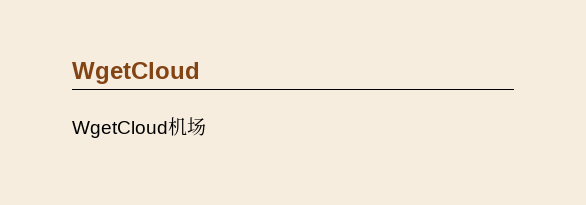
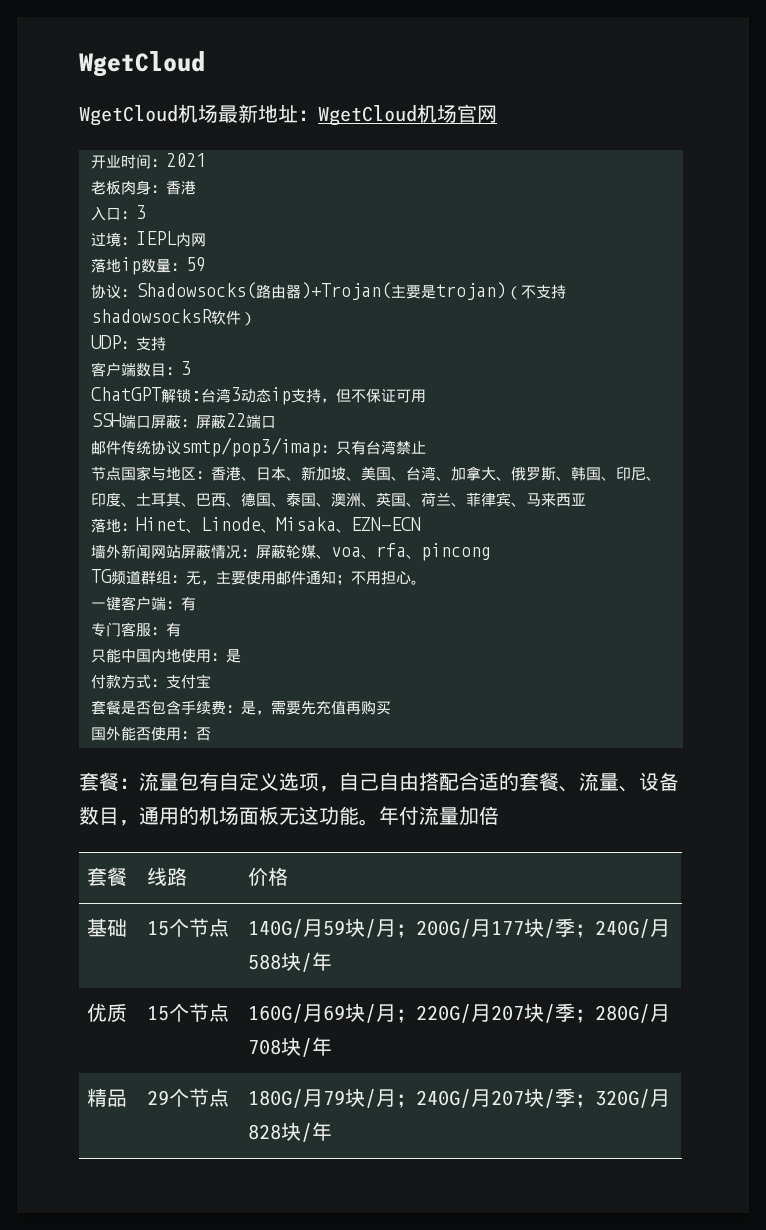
- WgetCloud机场
+ WgetCloud机场最新地址：WgetCloud机场官网
+ 开业时间：2021
+ 老板肉身：香港
+ 入口：3
+ 过境：IEPL内网
+ 落地ip数量：59
+ 协议：Shadowsocks(路由器)+Trojan(主要是trojan)（不支持shadowsocksR软件）
+ UDP：支持
+ 客户端数目：3
+ ChatGPT解锁:台湾3动态ip支持，但不保证可用
+ SSH端口屏蔽：屏蔽22端口
+ 邮件传统协议smtp/pop3/imap：只有台湾禁止
+ 节点国家与地区：香港、日本、新加坡、美国、台湾、加拿大、俄罗斯、韩国、印尼、印度、土耳其、巴西、德国、泰国、澳洲、英国、荷兰、菲律宾、马来西亚
+ 落地：Hinet、Linode、Misaka、EZN-ECN
+ 墙外新闻网站屏蔽情况：屏蔽轮媒、voa、rfa、pincong
+ TG频道群组：无，主要使用邮件通知；不用担心。
+ 一键客户端：有
+ 专门客服：有
+ 只能中国内地使用：是
+ 付款方式：支付宝
+ 套餐是否包含手续费：是，需要先充值再购买
+ 国外能否使用：否
+ 套餐：流量包有自定义选项，自己自由搭配合适的套餐、流量、设备数目，通用的机场面板无这功能。年付流量加倍
+ 套餐 | 线路 | 价格
+ 基础 | 15个节点 | 140G/月59块/月；200G/月177块/季；240G/月588块/年
+ 优质 | 15个节点 | 160G/月69块/月；220G/月207块/季；280G/月708块/年
+ 精品 | 29个节点 | 180G/月79块/月；240G/月207块/季；320G/月828块/年

